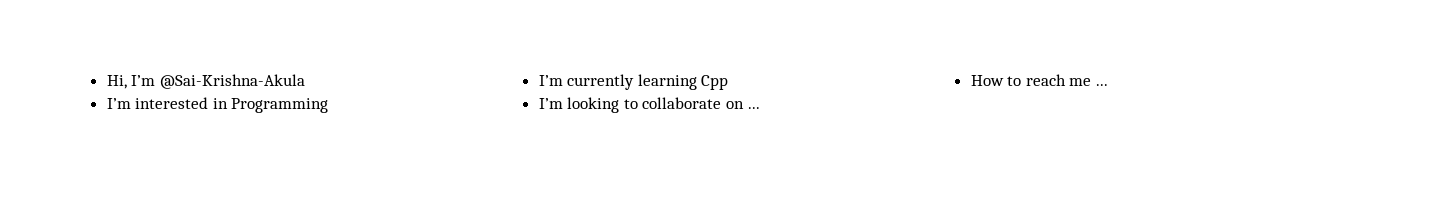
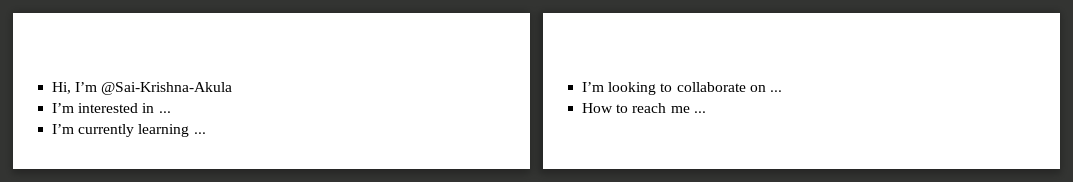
- I’m interested in Programming
+ I’m interested in ...
- I’m currently learning Cpp
+ I’m currently learning ...

